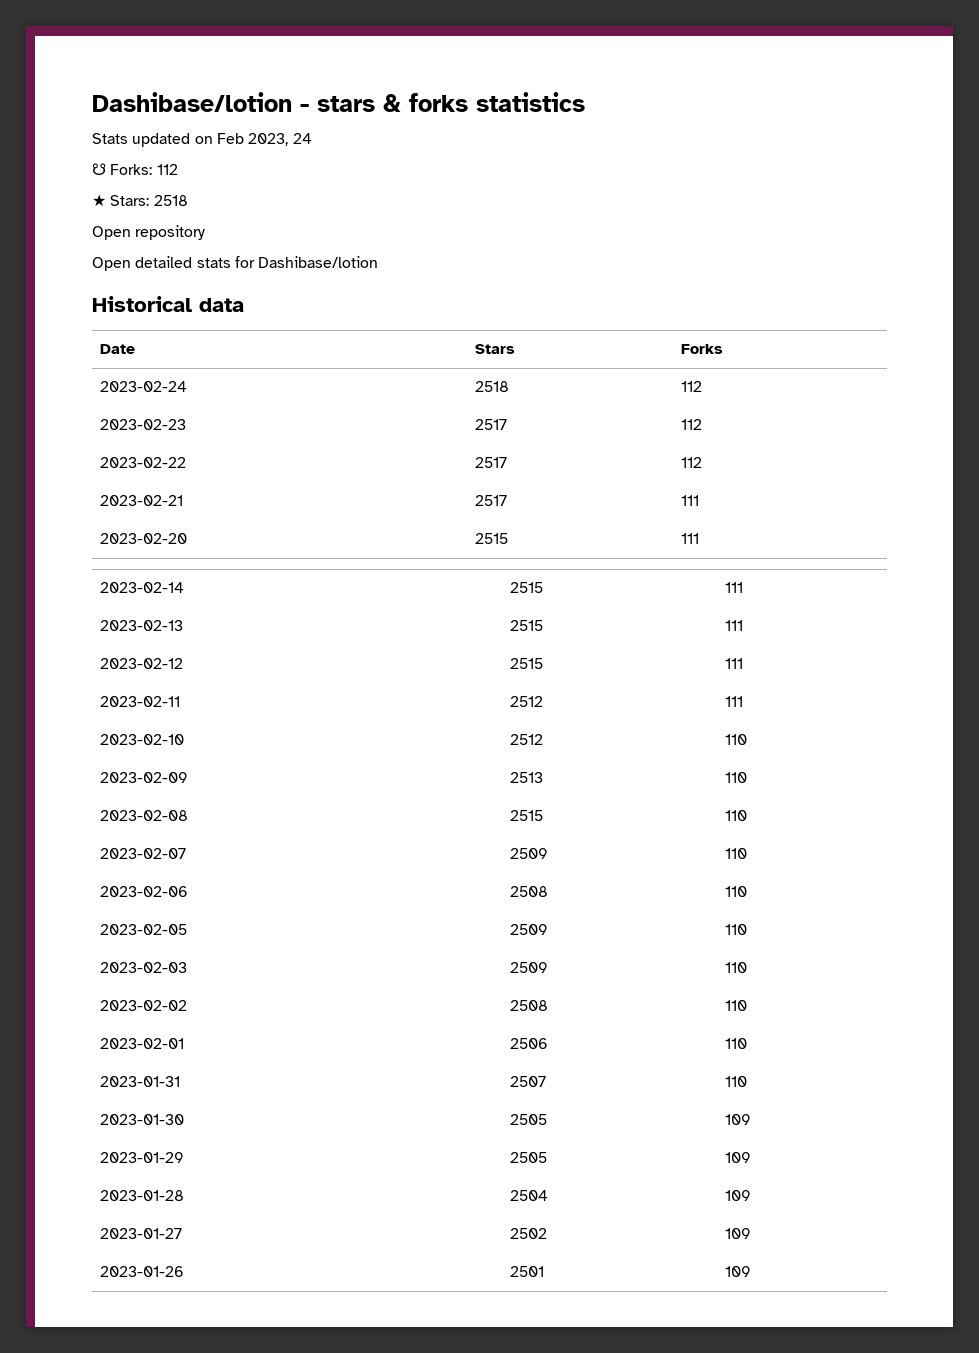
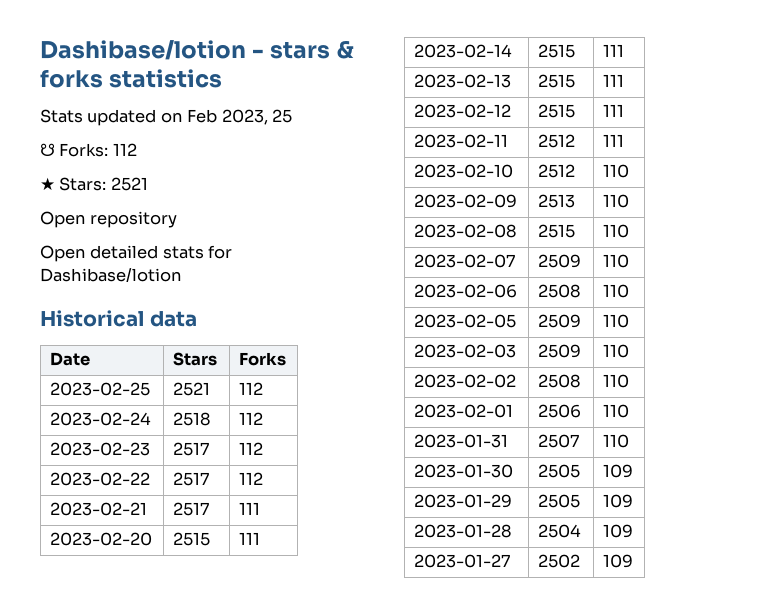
- Stats updated on Feb 2023, 24
+ Stats updated on Feb 2023, 25
- ★ Stars: 2518
+ ★ Stars: 2521
+ 2023-02-25 | 2521 | 112
- 2023-01-26 | 2501 | 109

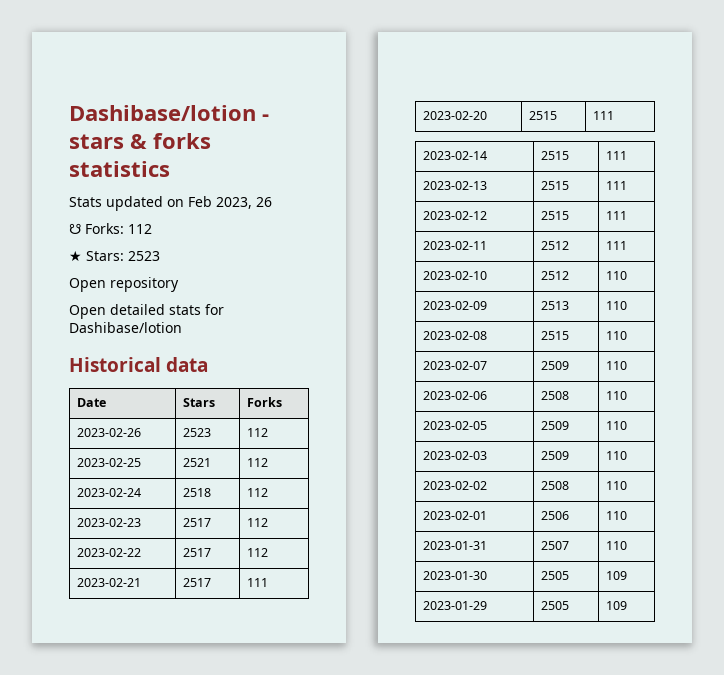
- Stats updated on Feb 2023, 25
+ Stats updated on Feb 2023, 26
- ★ Stars: 2521
+ ★ Stars: 2523
+ 2023-02-26 | 2523 | 112
- 2023-01-28 | 2504 | 109
- 2023-01-27 | 2502 | 109

